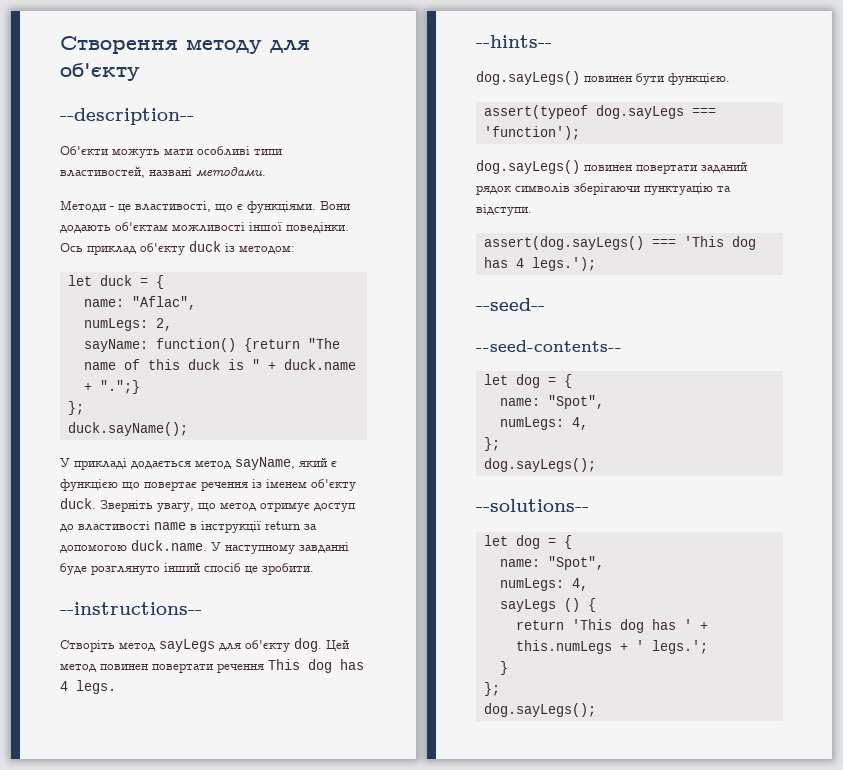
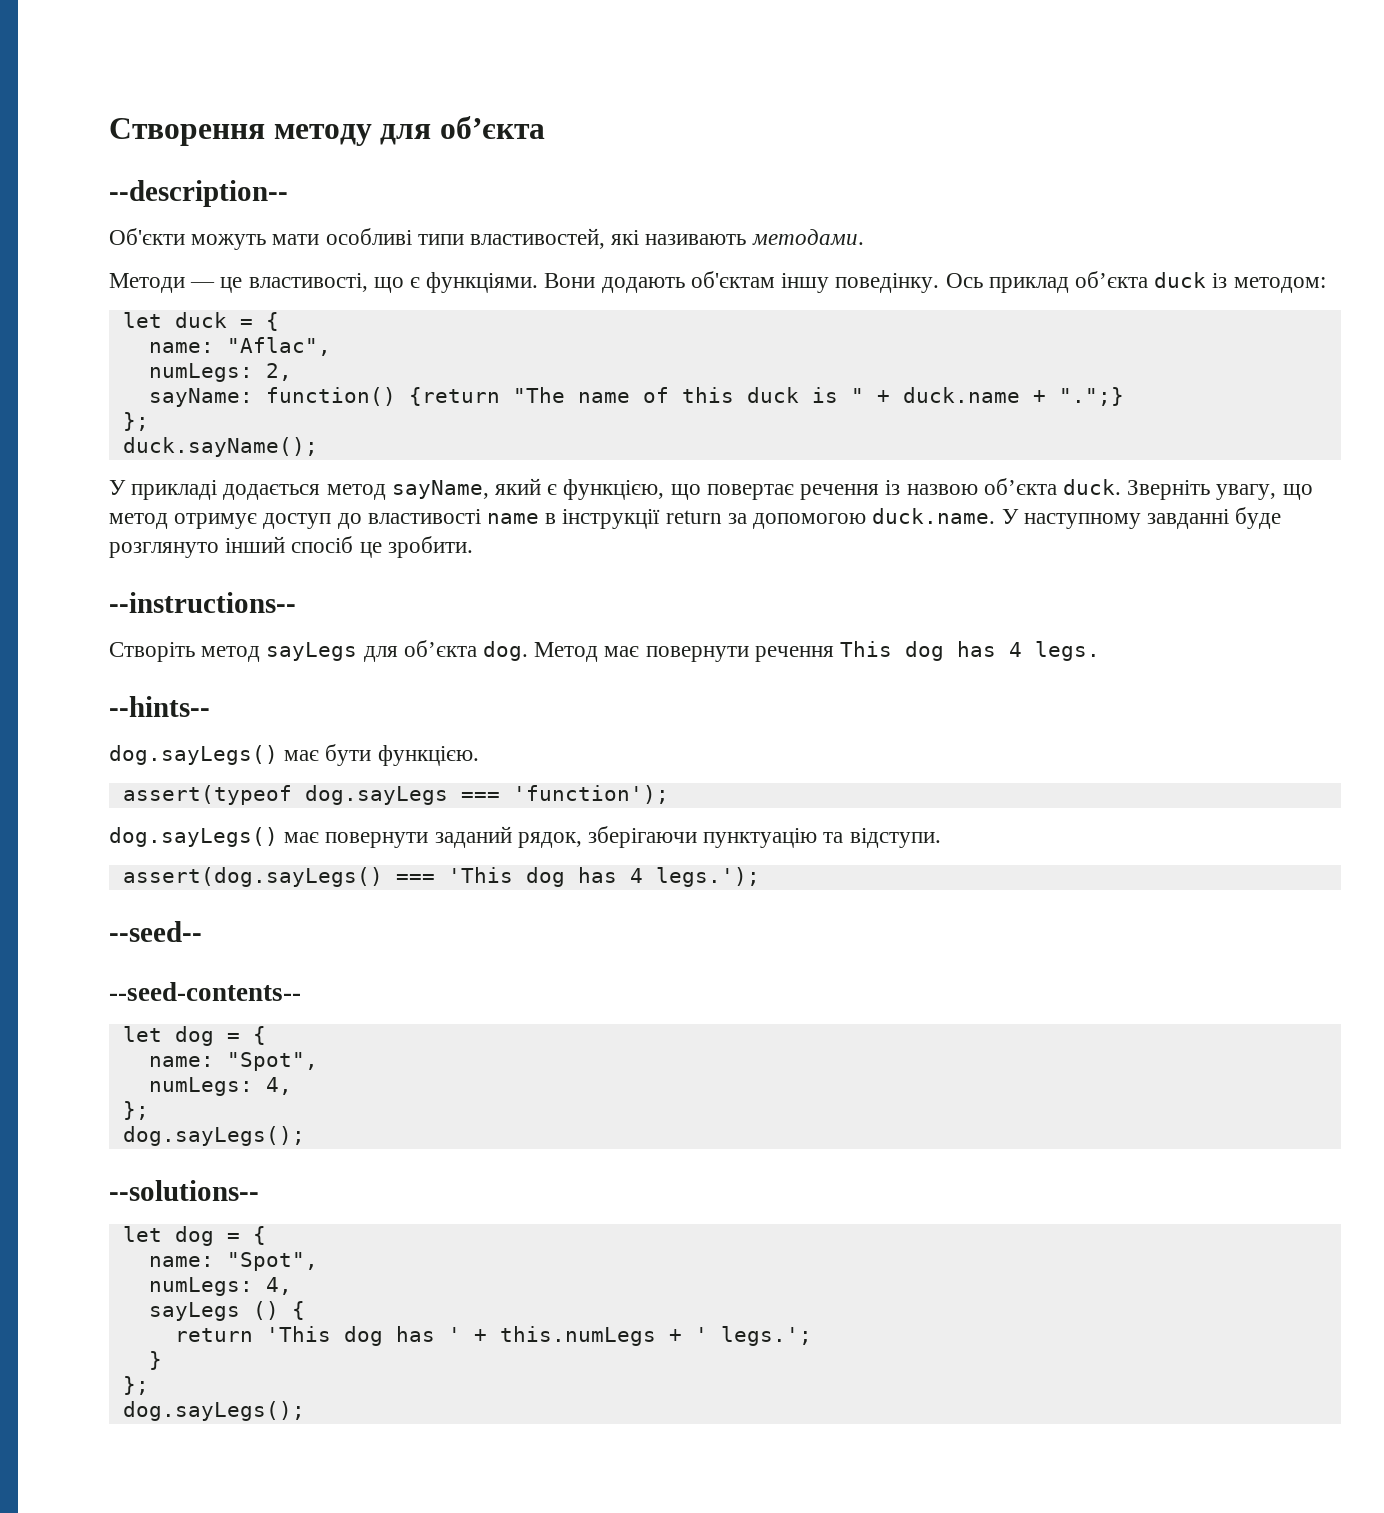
- Створення методу для об'єкту
+ Створення методу для об’єкта
- Об'єкти можуть мати особливі типи властивостей, названі методами.
+ Об'єкти можуть мати особливі типи властивостей, які називають методами.
- Методи - це властивості, що є функціями.
+ Методи — це властивості, що є функціями.
- Вони додають об'єктам можливості іншої поведінки.
+ Вони додають об'єктам іншу поведінку.
- Ось приклад об'єкту duck із методом:
+ Ось приклад об’єкта duck із методом:
- У прикладі додається метод sayName, який є функцією що повертає речення із іменем об'єкту duck.
+ У прикладі додається метод sayName, який є функцією, що повертає речення із назвою об’єкта duck.
- Створіть метод sayLegs для об'єкту dog. Цей метод повинен повертати речення This dog has 4 legs.
+ Створіть метод sayLegs для об’єкта dog. Метод має повернути речення This dog has 4 legs.
- dog.sayLegs() повинен бути функцією.
+ dog.sayLegs() має бути функцією.
- dog.sayLegs() повинен повертати заданий рядок символів зберігаючи пунктуацію та відступи.
+ dog.sayLegs() має повернути заданий рядок, зберігаючи пунктуацію та відступи.

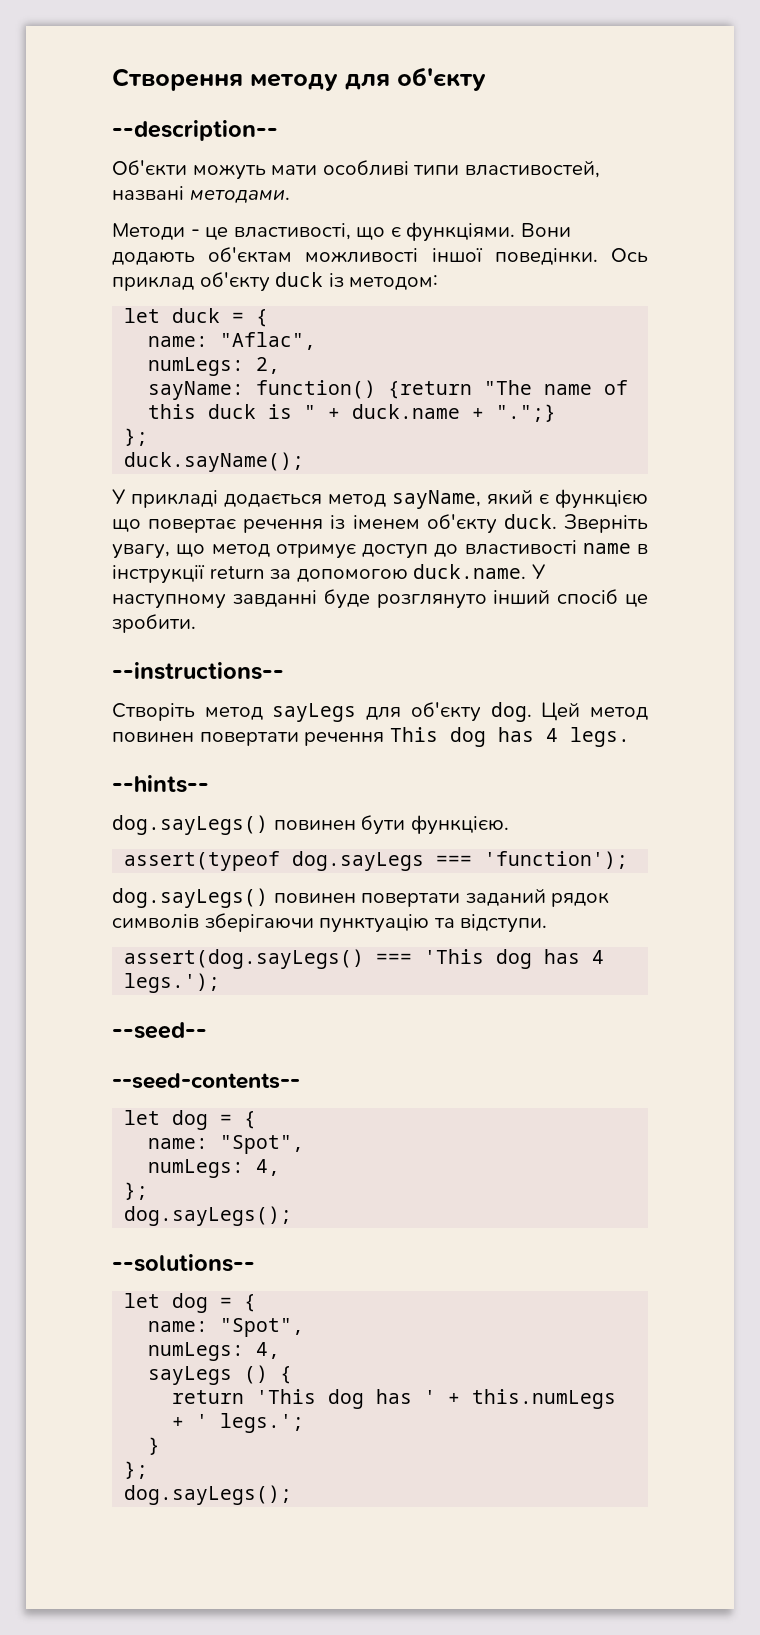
- Створення методу для об’єкта
+ Створення методу для об'єкту
- Об'єкти можуть мати особливі типи властивостей, які називають методами.
+ Об'єкти можуть мати особливі типи властивостей, названі методами.
- Методи — це властивості, що є функціями.
+ Методи - це властивості, що є функціями.
- Вони додають об'єктам іншу поведінку.
+ Вони додають об'єктам можливості іншої поведінки.
- Ось приклад об’єкта duck із методом:
+ Ось приклад об'єкту duck із методом:
- У прикладі додається метод sayName, який є функцією, що повертає речення із назвою об’єкта duck.
+ У прикладі додається метод sayName, який є функцією що повертає речення із іменем об'єкту duck.
- Створіть метод sayLegs для об’єкта dog. Метод має повернути речення This dog has 4 legs.
+ Створіть метод sayLegs для об'єкту dog. Цей метод повинен повертати речення This dog has 4 legs.
- dog.sayLegs() має бути функцією.
+ dog.sayLegs() повинен бути функцією.
- dog.sayLegs() має повернути заданий рядок, зберігаючи пунктуацію та відступи.
+ dog.sayLegs() повинен повертати заданий рядок символів зберігаючи пунктуацію та відступи.

